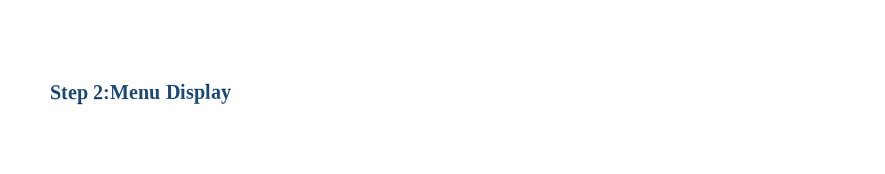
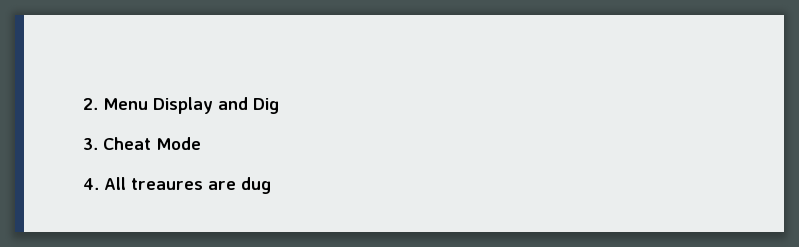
- Step 2:Menu Display
+ 2. Menu Display and Dig
+ 3. Cheat Mode
+ 4. All treaures are dug

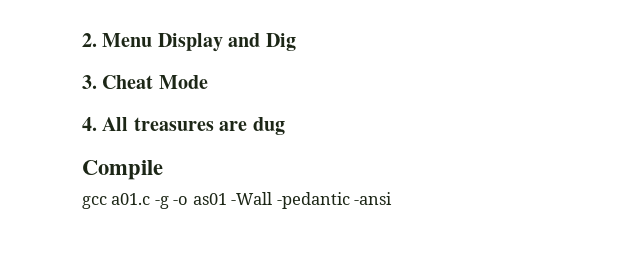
- 4. All treaures are dug
+ 4. All treasures are dug
+ Compile
+ gcc a01.c -g -o as01 -Wall -pedantic -ansi

